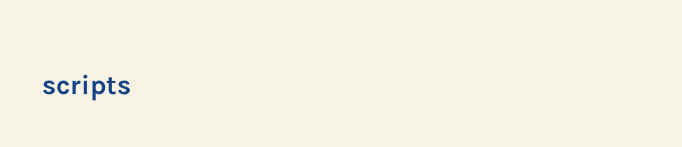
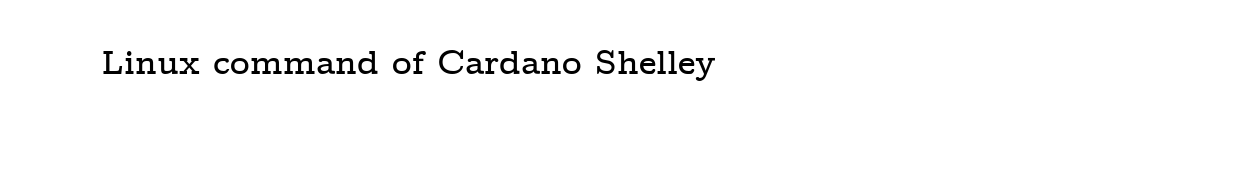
- scripts
+ Linux command of Cardano Shelley

